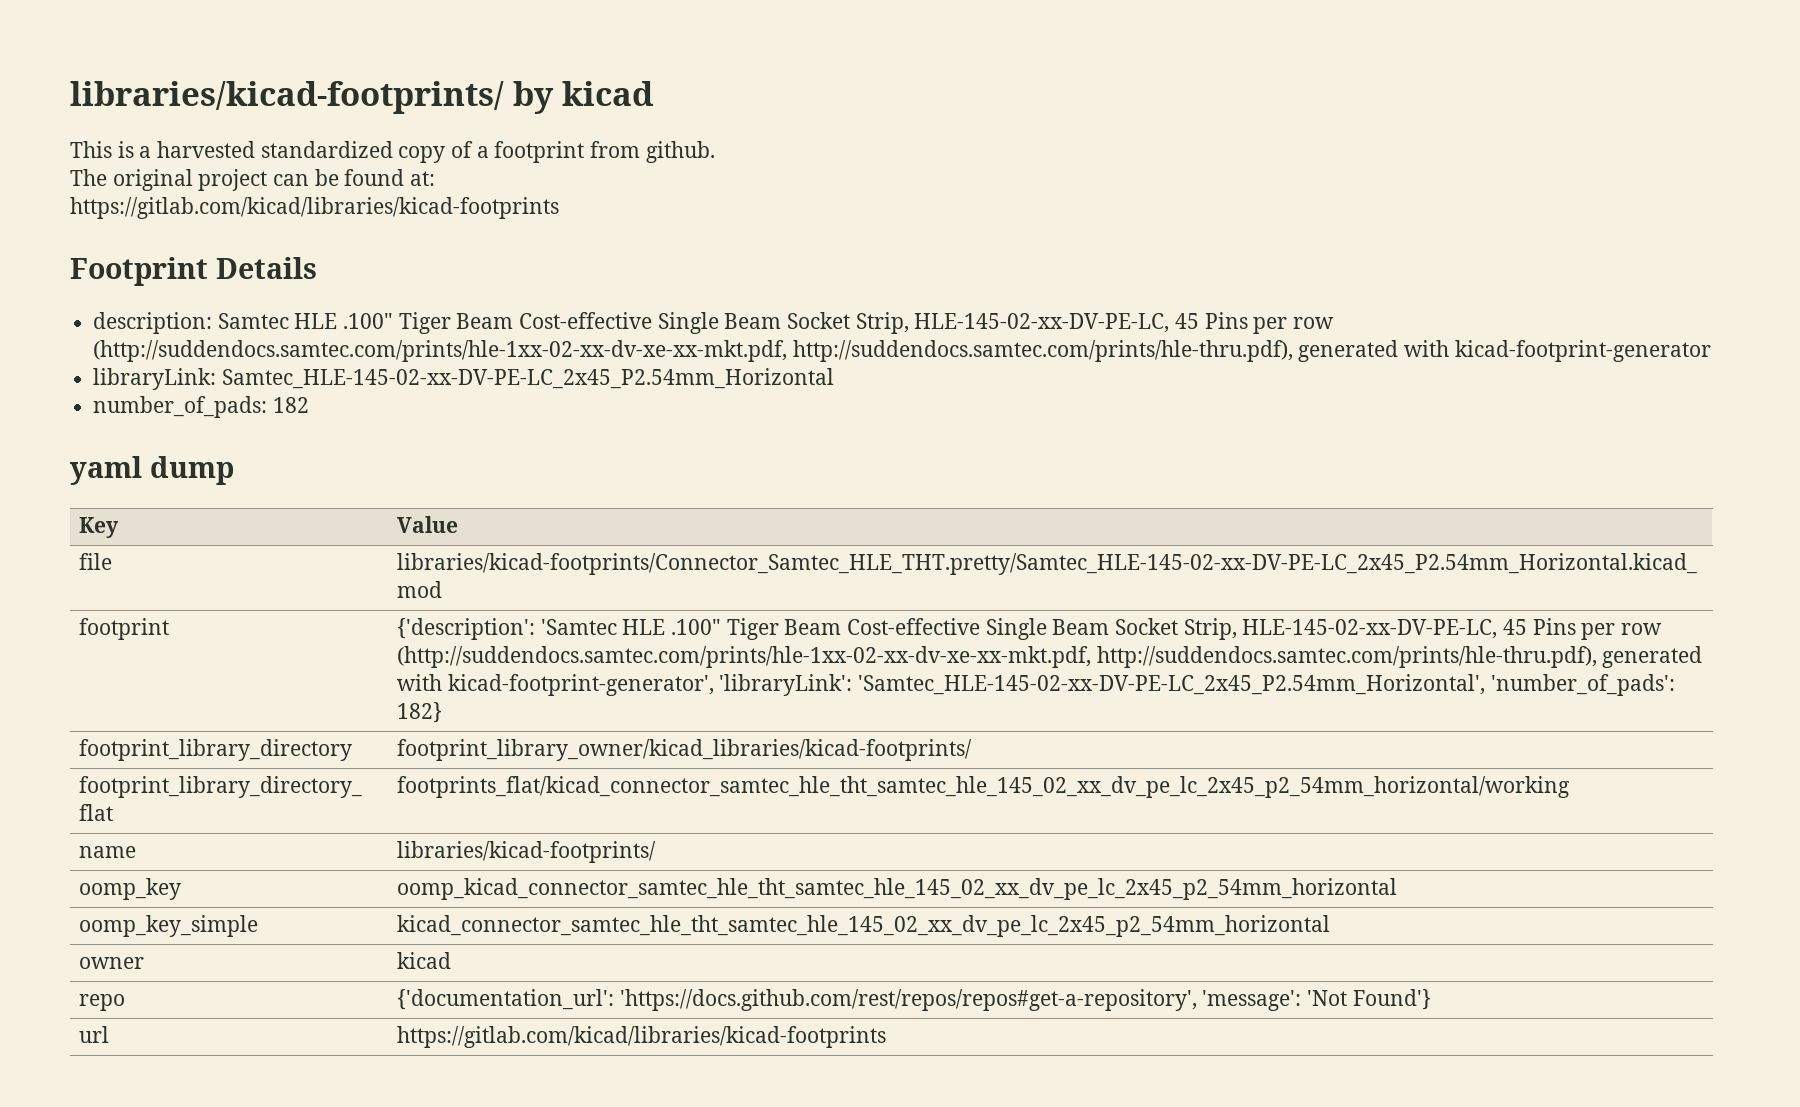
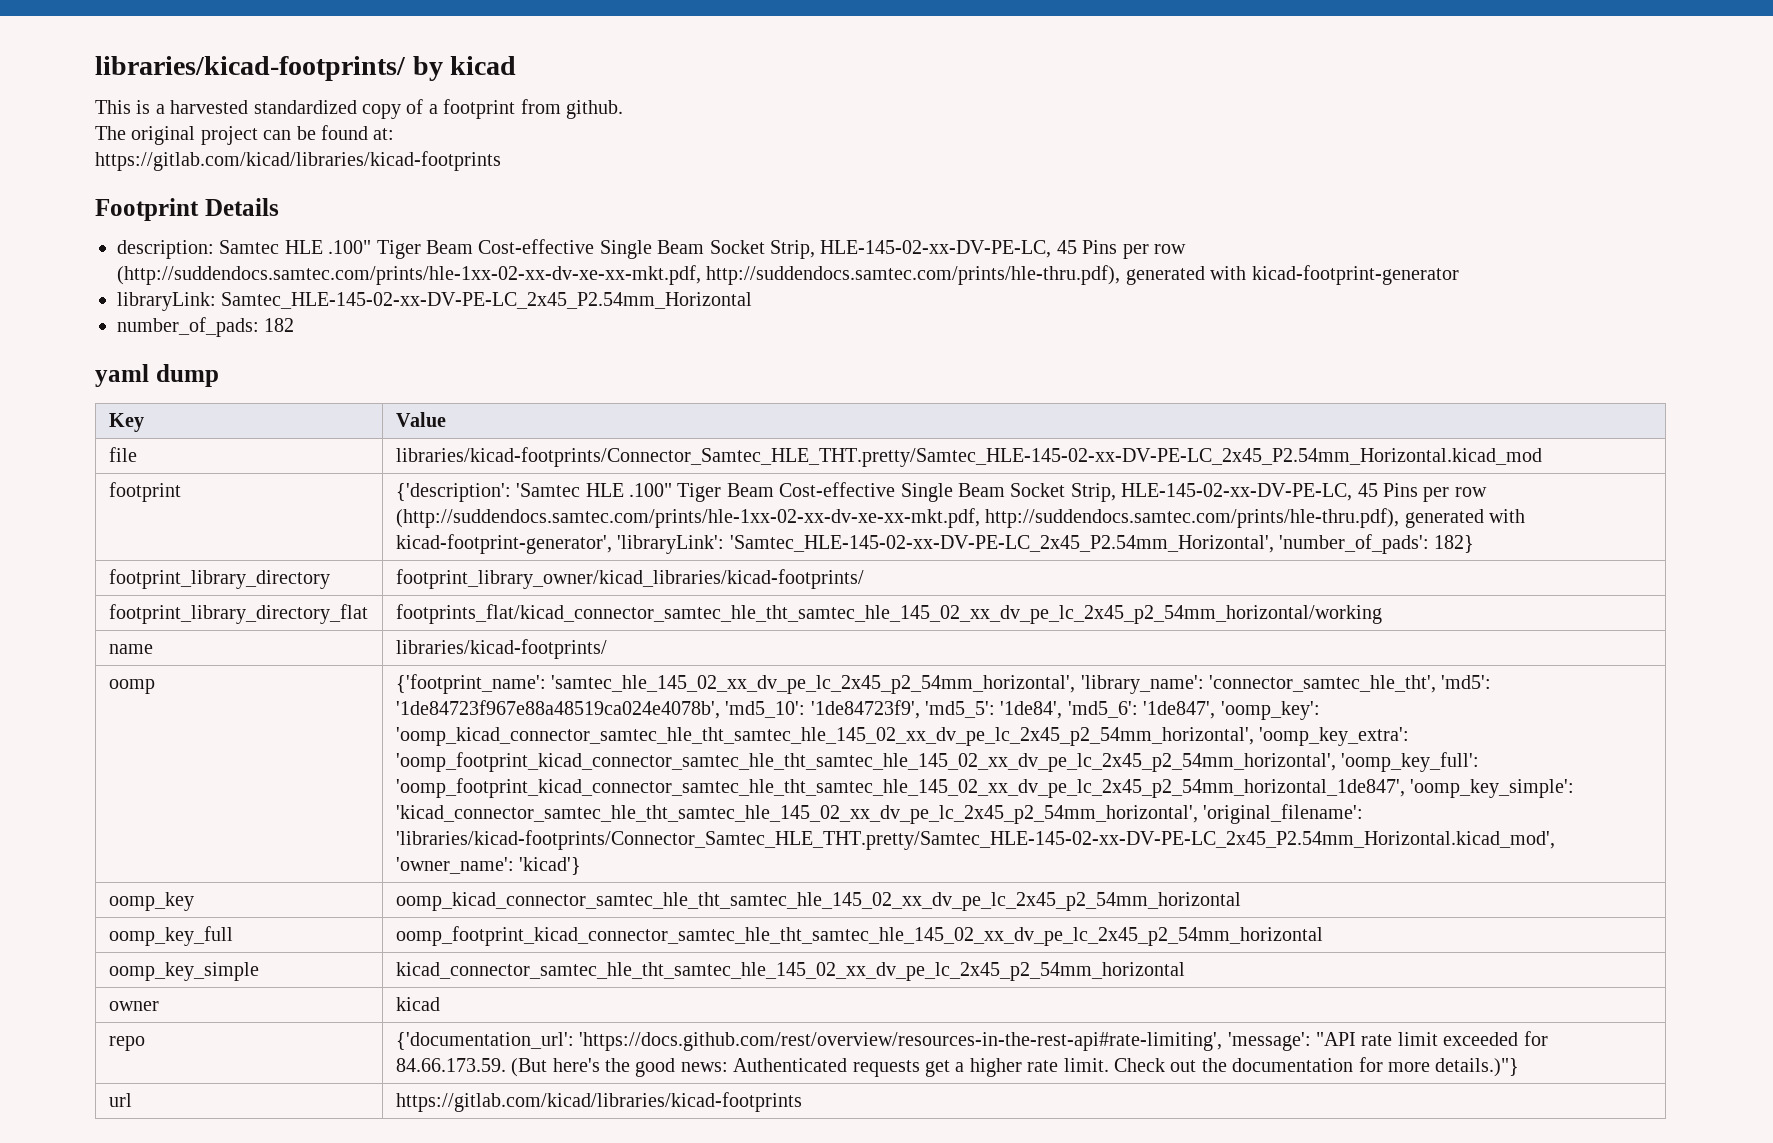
+ oomp | {'footprint_name': 'samtec_hle_145_02_xx_dv_pe_lc_2x45_p2_54mm_horizontal', 'library_name': 'connector_samtec_hle_tht', 'md5': '1de84723f967e88a48519ca024e4078b', 'md5_10': '1de84723f9', 'md5_5': '1de84', 'md5_6': '1de847', 'oomp_key': 'oomp_kicad_connector_samtec_hle_tht_samtec_hle_145_02_xx_dv_pe_lc_2x45_p2_54mm_horizontal', 'oomp_key_extra': 'oomp_footprint_kicad_connector_samtec_hle_tht_samtec_hle_145_02_xx_dv_pe_lc_2x45_p2_54mm_horizontal', 'oomp_key_full': 'oomp_footprint_kicad_connector_samtec_hle_tht_samtec_hle_145_02_xx_dv_pe_lc_2x45_p2_54mm_horizontal_1de847', 'oomp_key_simple': 'kicad_connector_samtec_hle_tht_samtec_hle_145_02_xx_dv_pe_lc_2x45_p2_54mm_horizontal', 'original_filename': 'libraries/kicad-footprints/Connector_Samtec_HLE_THT.pretty/Samtec_HLE-145-02-xx-DV-PE-LC_2x45_P2.54mm_Horizontal.kicad_mod', 'owner_name': 'kicad'}
+ oomp_key_full | oomp_footprint_kicad_connector_samtec_hle_tht_samtec_hle_145_02_xx_dv_pe_lc_2x45_p2_54mm_horizontal
- repo | {'documentation_url': 'https://docs.github.com/rest/repos/repos#get-a-repository', 'message': 'Not Found'}
+ repo | {'documentation_url': 'https://docs.github.com/rest/overview/resources-in-the-rest-api#rate-limiting', 'message': "API rate limit exceeded for 84.66.173.59. (But here's the good news: Authenticated requests get a higher rate limit. Check out the documentation for more details.)"}

